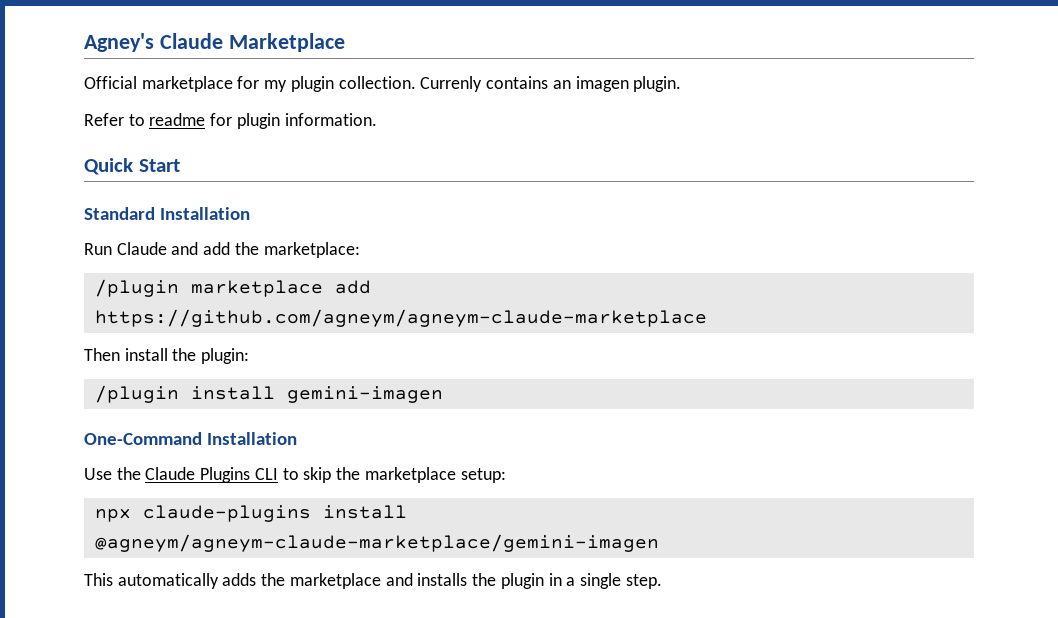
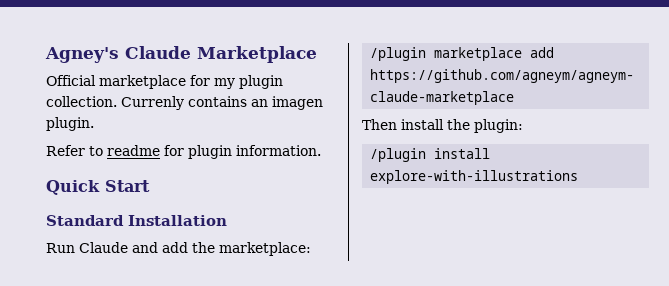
- /plugin install gemini-imagen
- One-Command Installation
- Use the Claude Plugins CLI to skip the marketplace setup:
- npx claude-plugins install @agneym/agneym-claude-marketplace/gemini-imagen
- This automatically adds the marketplace and installs the plugin in a single step.
+ /plugin install explore-with-illustrations

